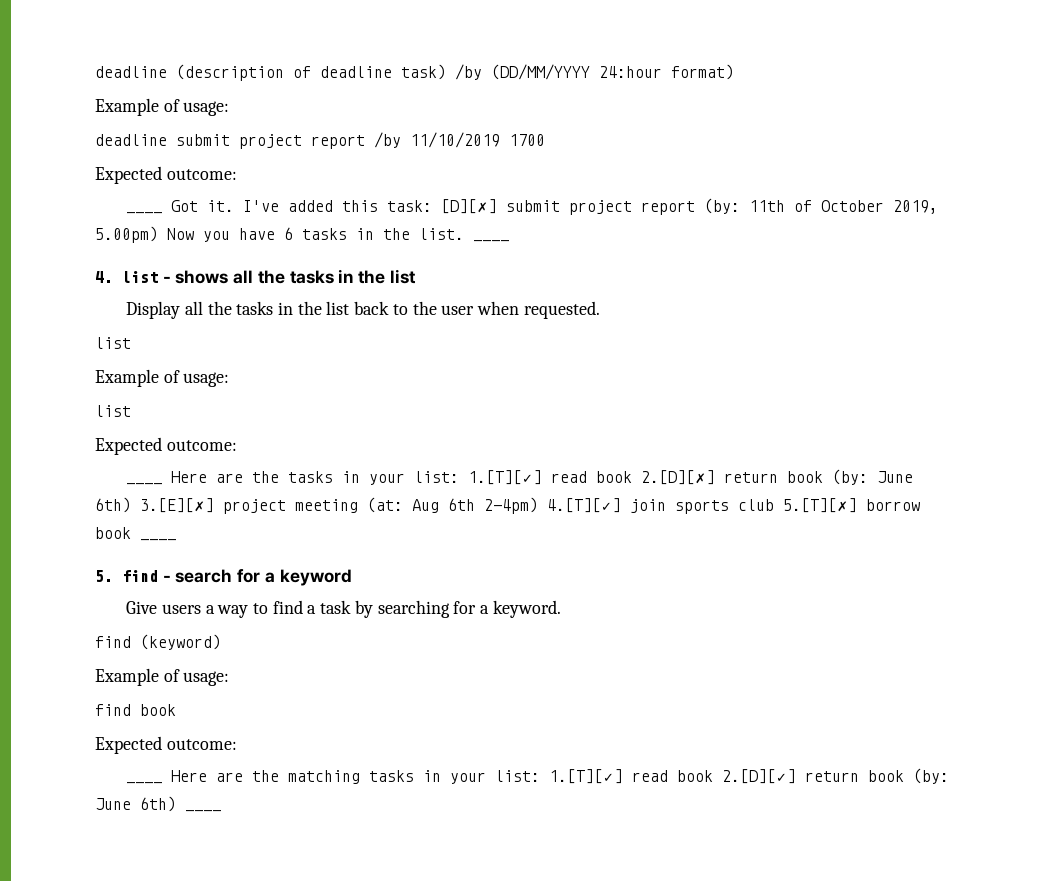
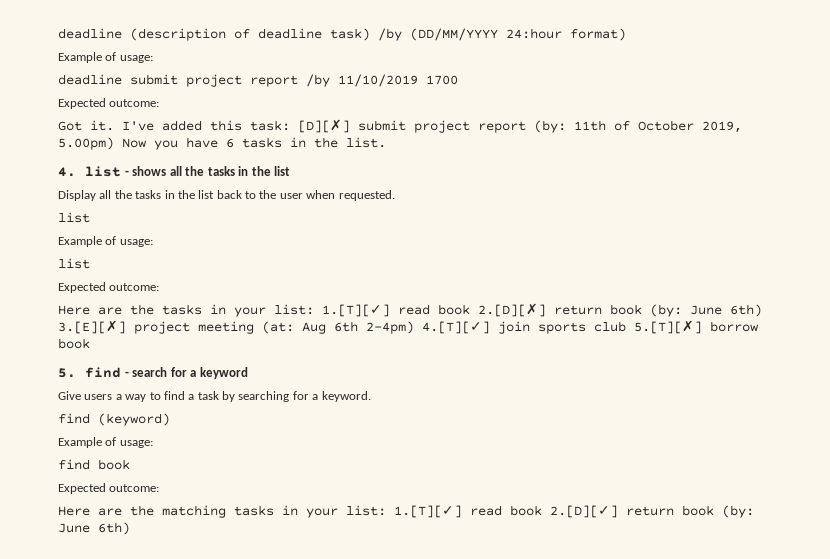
- ____ Got it.
+ Got it.
- I've added this task: [D][✗] submit project report (by: 11th of October 2019, 5.00pm) Now you have 6 tasks in the list. ____
+ I've added this task: [D][✗] submit project report (by: 11th of October 2019, 5.00pm) Now you have 6 tasks in the list.
- ____ Here are the tasks in your list: 1.[T][✓] read book 2.[D][✗] return book (by: June 6th) 3.[E][✗] project meeting (at: Aug 6th 2-4pm) 4.[T][✓] join sports club 5.[T][✗] borrow book ____
+ Here are the tasks in your list: 1.[T][✓] read book 2.[D][✗] return book (by: June 6th) 3.[E][✗] project meeting (at: Aug 6th 2-4pm) 4.[T][✓] join sports club 5.[T][✗] borrow book
- ____ Here are the matching tasks in your list: 1.[T][✓] read book 2.[D][✓] return book (by: June 6th) ____
+ Here are the matching tasks in your list: 1.[T][✓] read book 2.[D][✓] return book (by: June 6th)

